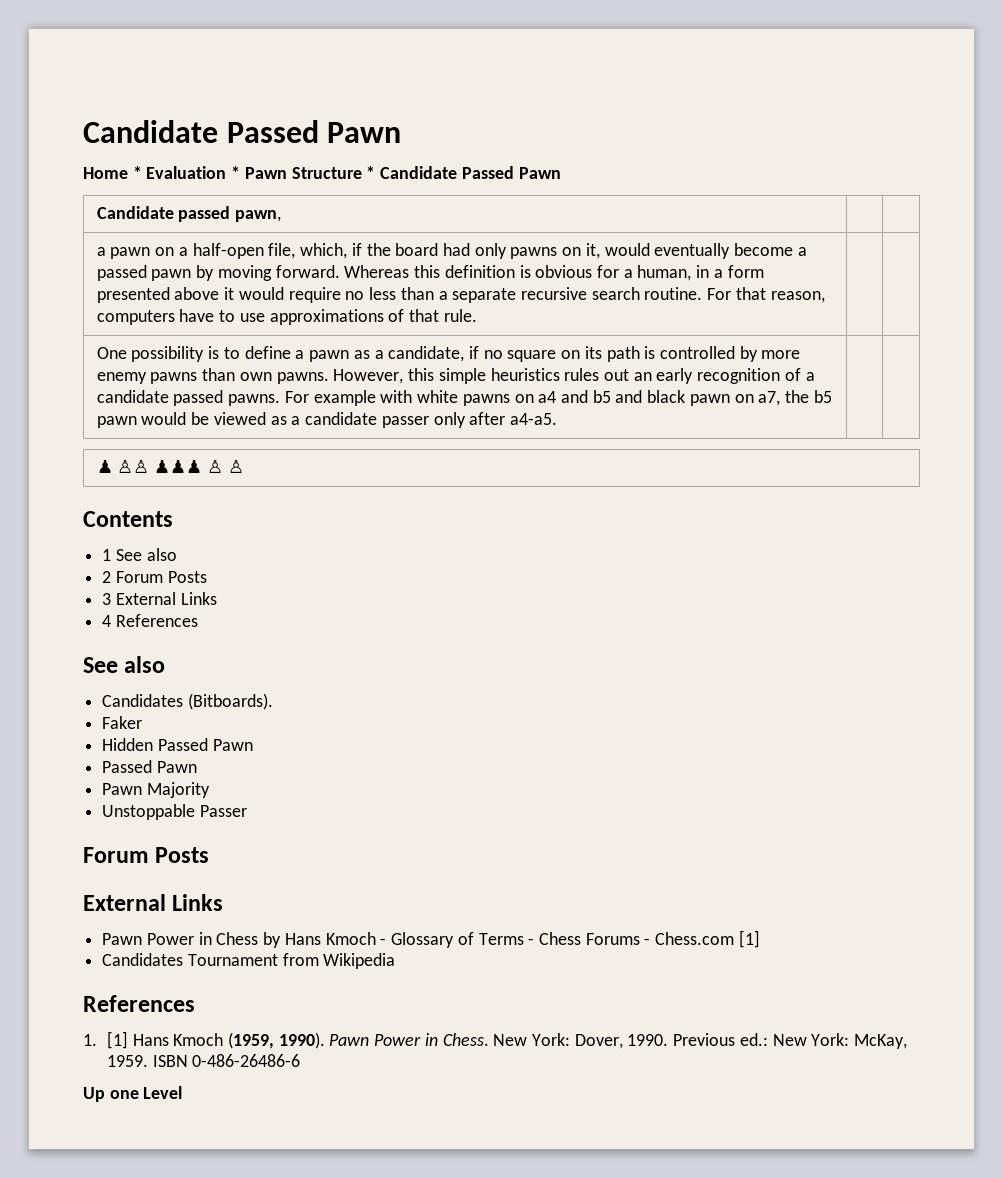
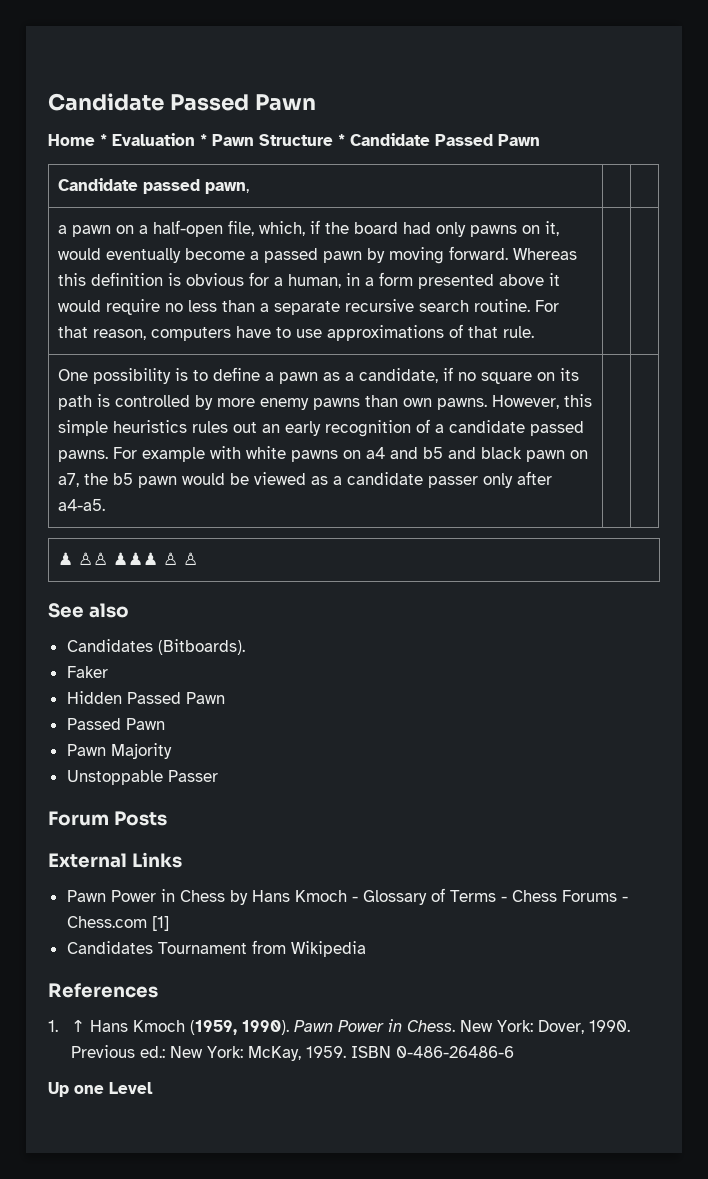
- Contents
- 1 See also
- 2 Forum Posts
- 3 External Links
- 4 References
- 1. [1] Hans Kmoch (1959, 1990).
+ 1. ↑ Hans Kmoch (1959, 1990).

